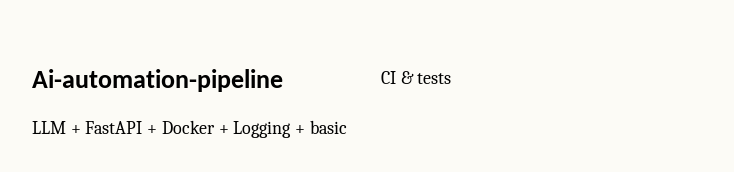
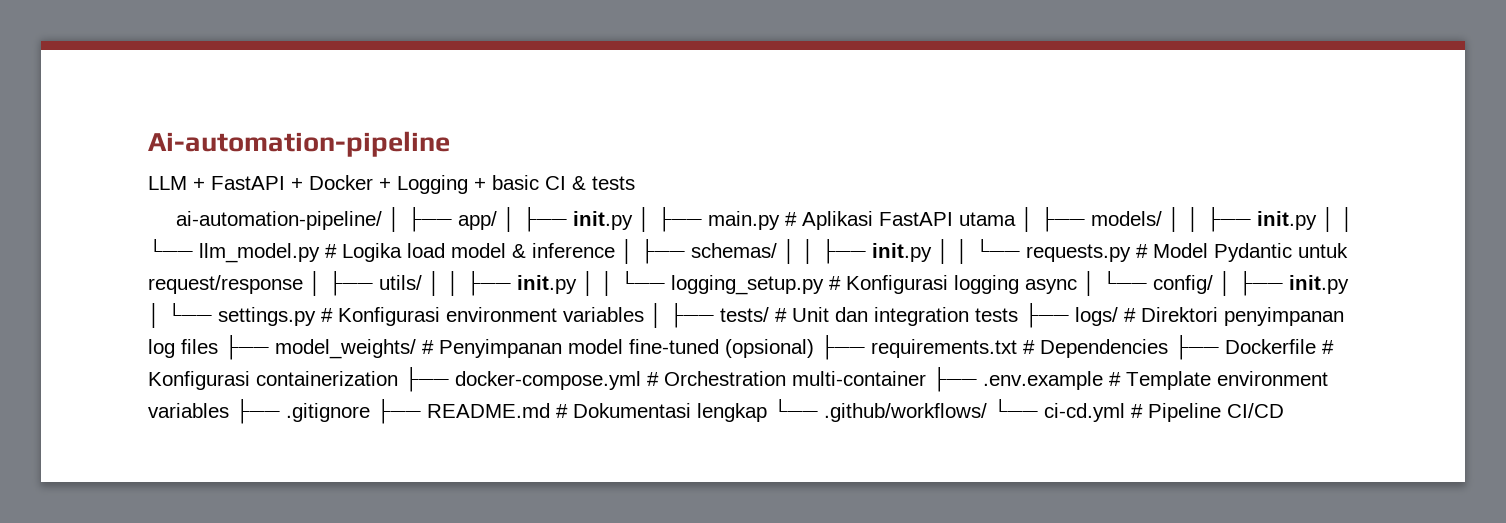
+ ai-automation-pipeline/ │ ├── app/ │ ├── init.py │ ├── main.py # Aplikasi FastAPI utama │ ├── models/ │ │ ├── init.py │ │ └── llm_model.py # Logika load model & inference │ ├── schemas/ │ │ ├── init.py │ │ └── requests.py # Model Pydantic untuk request/response │ ├── utils/ │ │ ├── init.py │ │ └── logging_setup.py # Konfigurasi logging async │ └── config/ │ ├── init.py │ └── settings.py # Konfigurasi environment variables │ ├── tests/ # Unit dan integration tests ├── logs/ # Direktori penyimpanan log files ├── model_weights/ # Penyimpanan model fine-tuned (opsional) ├── requirements.txt # Dependencies ├── Dockerfile # Konfigurasi containerization ├── docker-compose.yml # Orchestration multi-container ├── .env.example # Template environment variables ├── .gitignore ├── README.md # Dokumentasi lengkap └── .github/workflows/ └── ci-cd.yml # Pipeline CI/CD

